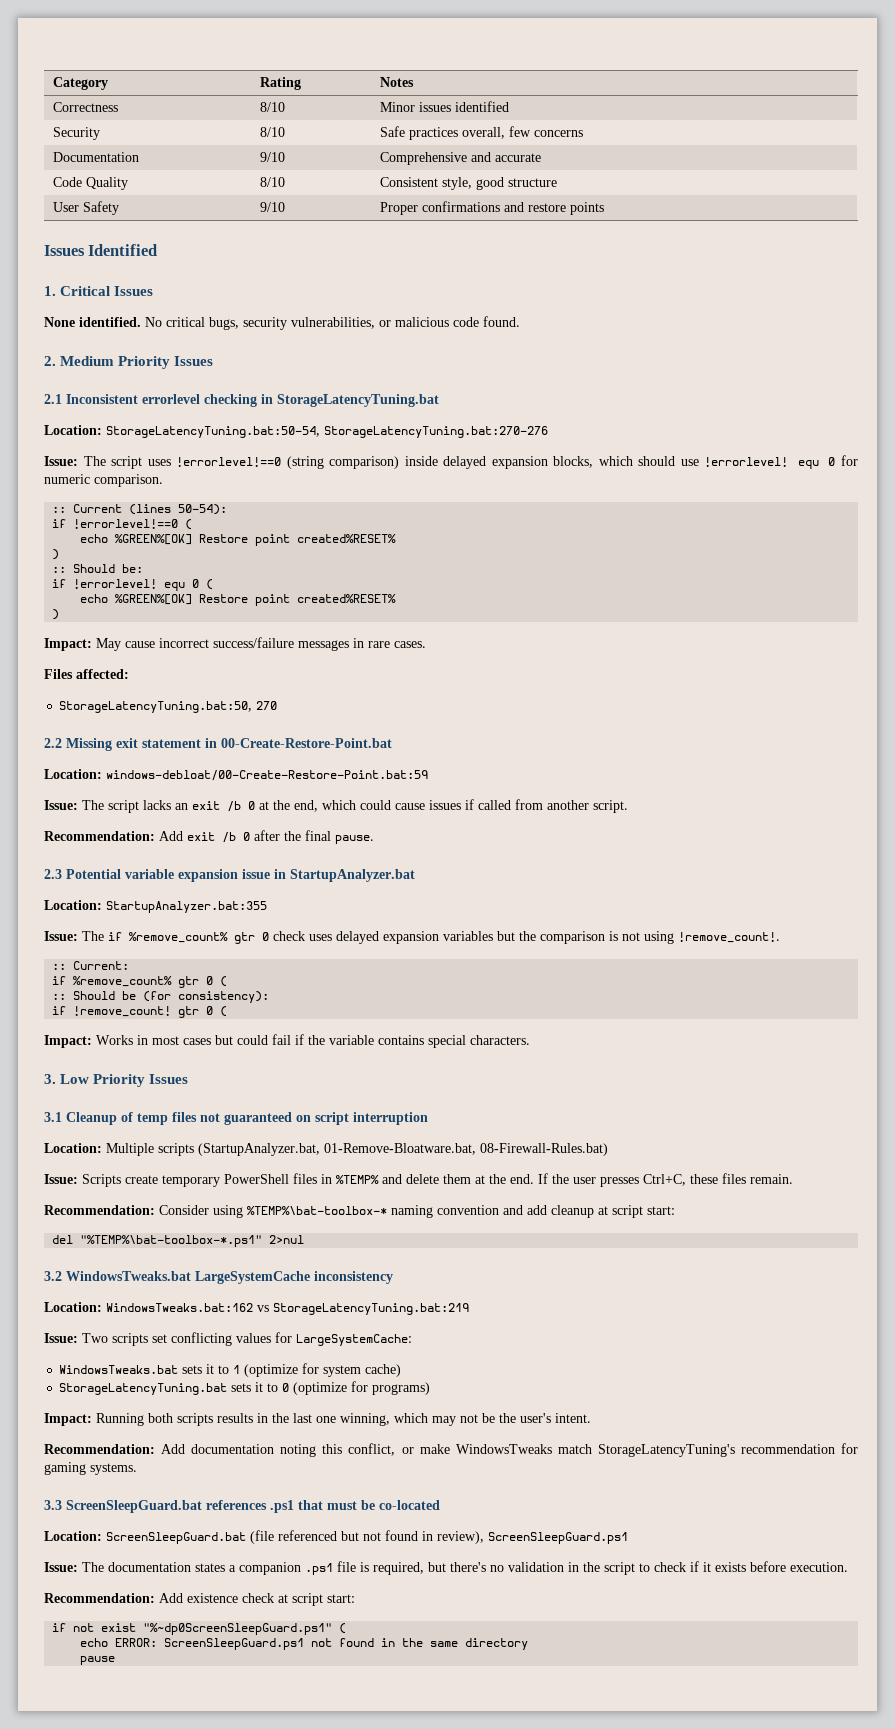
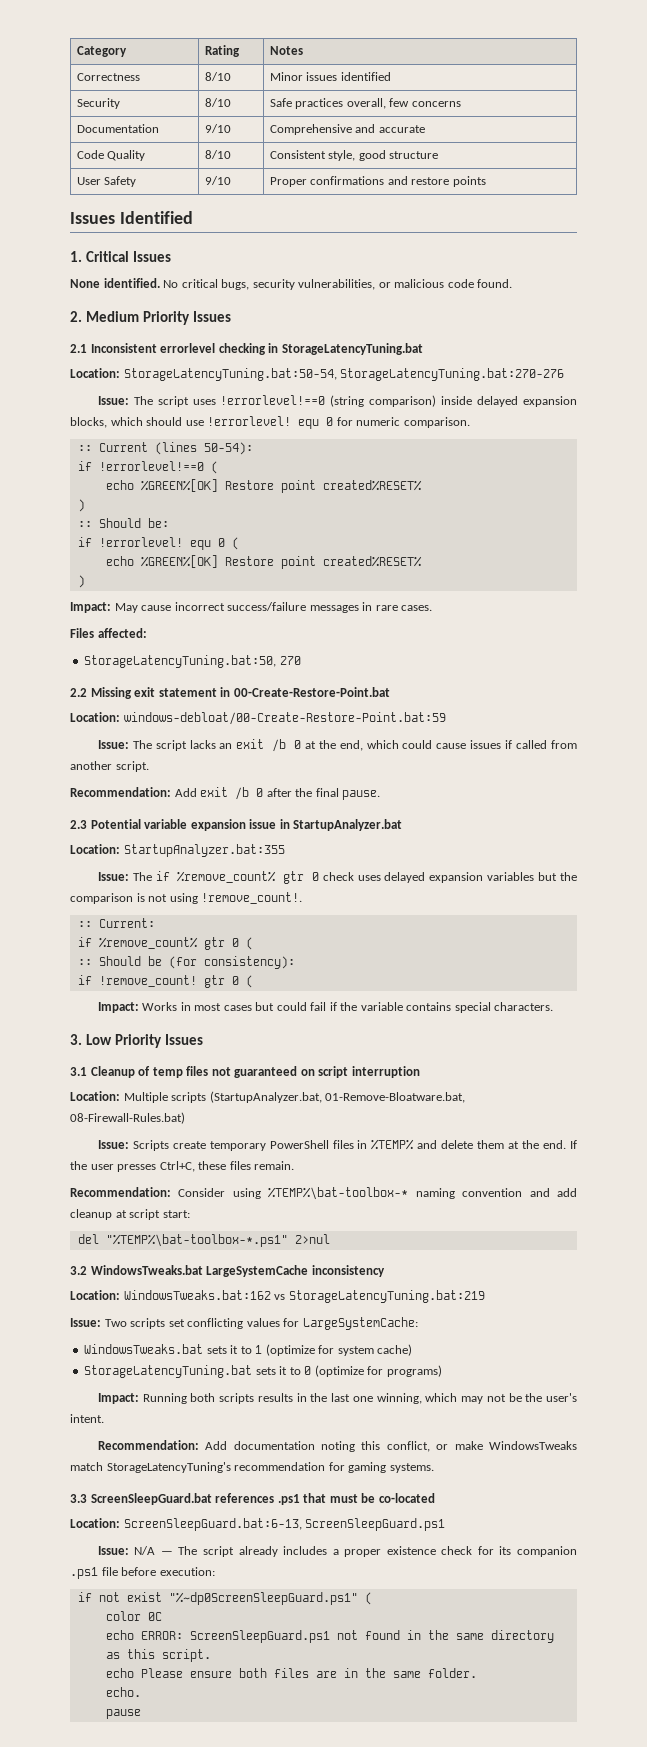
- Location: ScreenSleepGuard.bat (file referenced but not found in review), ScreenSleepGuard.ps1
- Issue: The documentation states a companion .ps1 file is required, but there's no validation in the script to check if it exists before execution.
- Recommendation: Add existence check at script start:
+ Location: ScreenSleepGuard.bat:6-13, ScreenSleepGuard.ps1
+ Issue: N/A — The script already includes a proper existence check for its companion .ps1 file before execution:
+ color 0C
- echo ERROR: ScreenSleepGuard.ps1 not found in the same directory
+ echo ERROR: ScreenSleepGuard.ps1 not found in the same directory as this script.
+ echo Please ensure both files are in the same folder.
+ echo.

